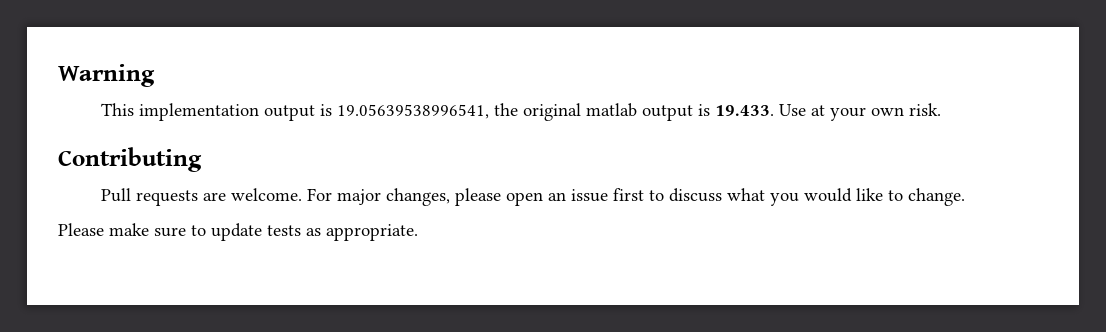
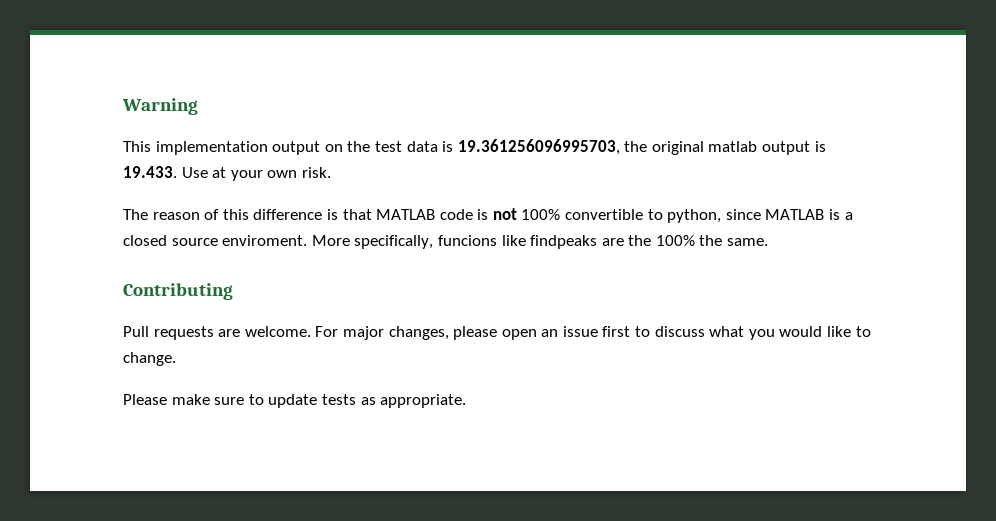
- This implementation output is 19.05639538996541, the original matlab output is 19.433. Use at your own risk.
+ This implementation output on the test data is 19.361256096995703, the original matlab output is 19.433. Use at your own risk.
+ The reason of this difference is that MATLAB code is not 100% convertible to python, since MATLAB is a closed source enviroment. More specifically, funcions like findpeaks are the 100% the same.

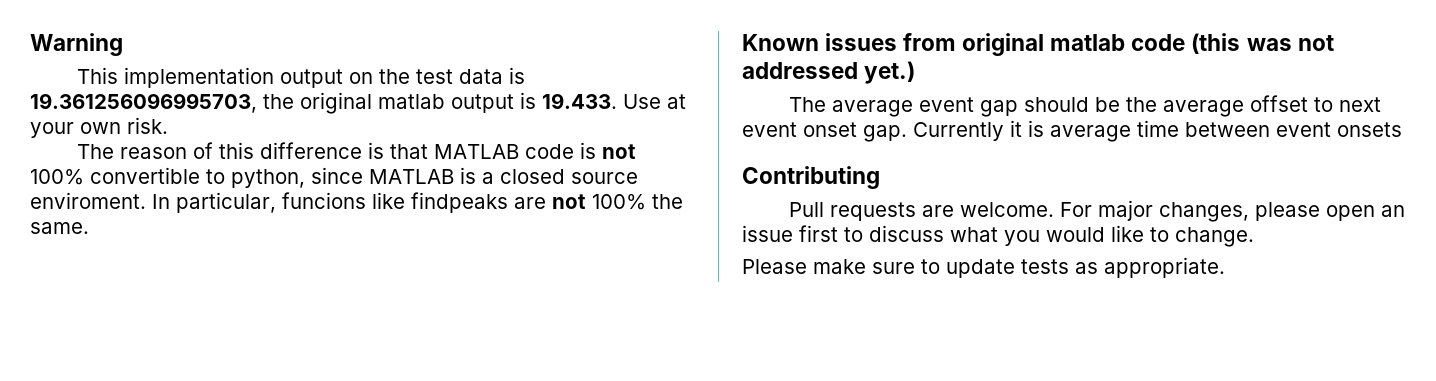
- More specifically, funcions like findpeaks are the 100% the same.
+ In particular, funcions like findpeaks are not 100% the same.
+ Known issues from original matlab code (this was not addressed yet.)
+ The average event gap should be the average offset to next event onset gap. Currently it is average time between event onsets

